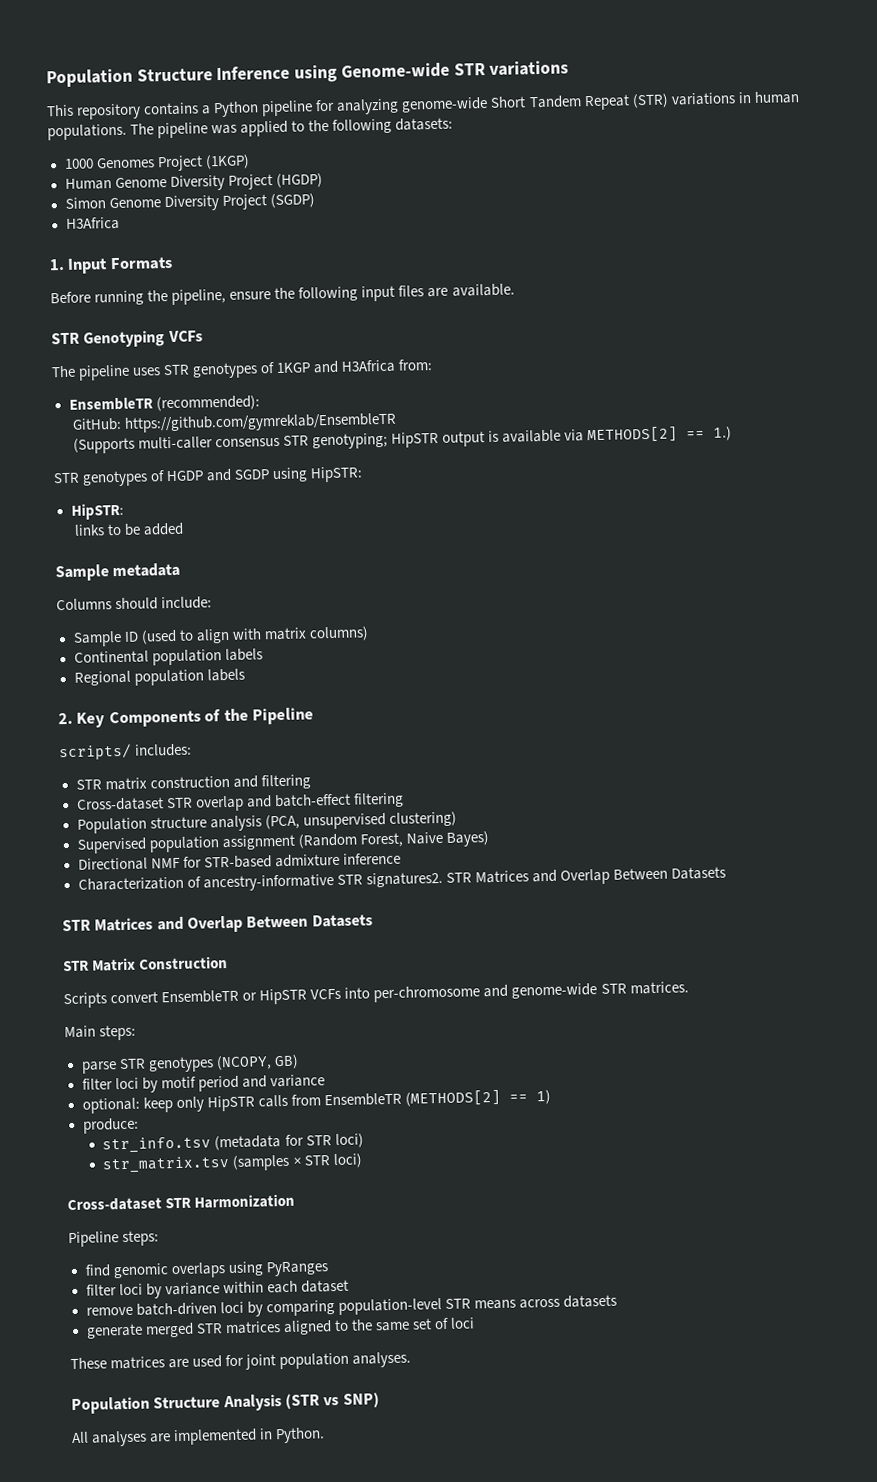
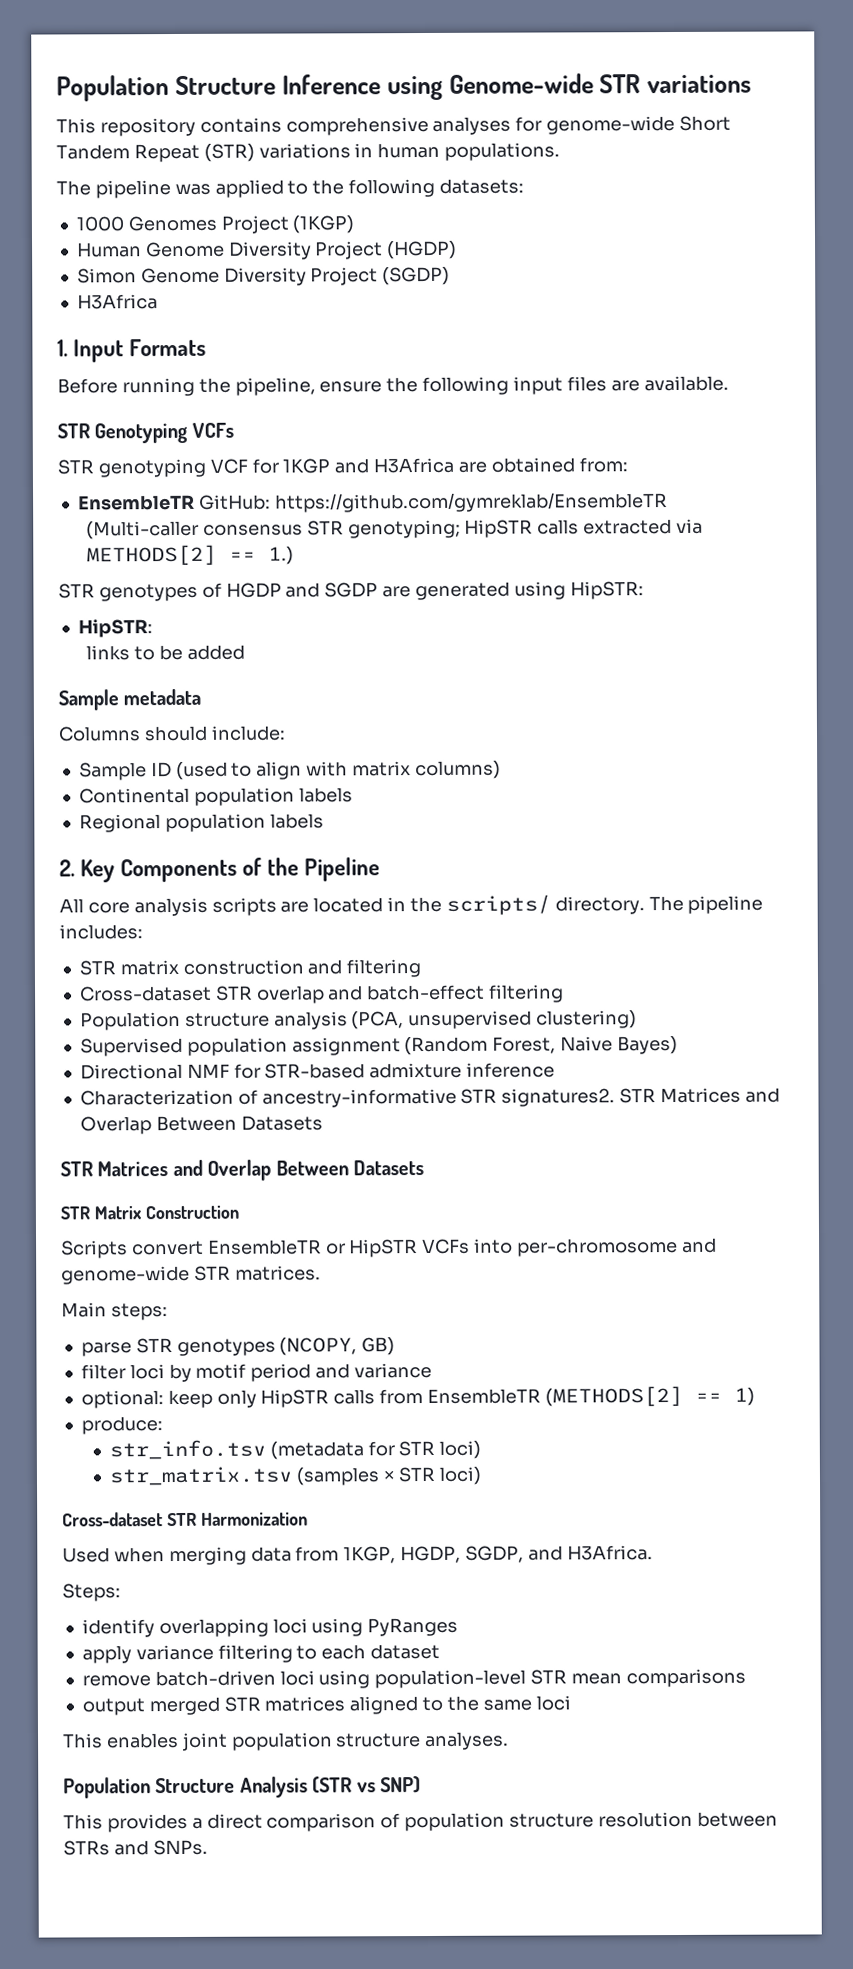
- This repository contains a Python pipeline for analyzing genome-wide Short Tandem Repeat (STR) variations in human populations. The pipeline was applied to the following datasets:
+ This repository contains comprehensive analyses for genome-wide Short Tandem Repeat (STR) variations in human populations.
+ The pipeline was applied to the following datasets:
- The pipeline uses STR genotypes of 1KGP and H3Africa from:
+ STR genotyping VCF for 1KGP and H3Africa are obtained from:
- EnsembleTR (recommended):
- GitHub: https://github.com/gymreklab/EnsembleTR
+ EnsembleTR GitHub: https://github.com/gymreklab/EnsembleTR
- (Supports multi-caller consensus STR genotyping; HipSTR output is available via METHODS[2] == 1.)
+ (Multi-caller consensus STR genotyping; HipSTR calls extracted via METHODS[2] == 1.)
- STR genotypes of HGDP and SGDP using HipSTR:
+ STR genotypes of HGDP and SGDP are generated using HipSTR:
- scripts/ includes:
+ All core analysis scripts are located in the scripts/ directory. The pipeline includes:
- Pipeline steps:
- find genomic overlaps using PyRanges
- filter loci by variance within each dataset
+ Used when merging data from 1KGP, HGDP, SGDP, and H3Africa.
+ Steps:
+ identify overlapping loci using PyRanges
+ apply variance filtering to each dataset
- remove batch-driven loci by comparing population-level STR means across datasets
- generate merged STR matrices aligned to the same set of loci
+ remove batch-driven loci using population-level STR mean comparisons
+ output merged STR matrices aligned to the same loci
- These matrices are used for joint population analyses.
+ This enables joint population structure analyses.
- All analyses are implemented in Python.
+ This provides a direct comparison of population structure resolution between STRs and SNPs.

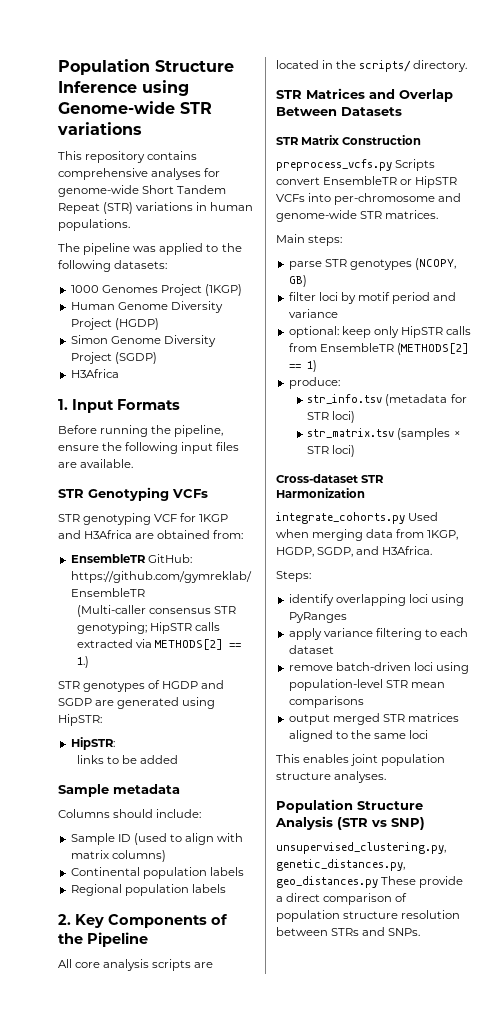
- The pipeline includes:
- STR matrix construction and filtering
- Cross-dataset STR overlap and batch-effect filtering
- Population structure analysis (PCA, unsupervised clustering)
- Supervised population assignment (Random Forest, Naive Bayes)
- Directional NMF for STR-based admixture inference
- Characterization of ancestry-informative STR signatures2. STR Matrices and Overlap Between Datasets
- Scripts convert EnsembleTR or HipSTR VCFs into per-chromosome and genome-wide STR matrices.
+ preprocess_vcfs.py Scripts convert EnsembleTR or HipSTR VCFs into per-chromosome and genome-wide STR matrices.
- Used when merging data from 1KGP, HGDP, SGDP, and H3Africa.
+ integrate_cohorts.py Used when merging data from 1KGP, HGDP, SGDP, and H3Africa.
- This provides a direct comparison of population structure resolution between STRs and SNPs.
+ unsupervised_clustering.py, genetic_distances.py, geo_distances.py These provide a direct comparison of population structure resolution between STRs and SNPs.

